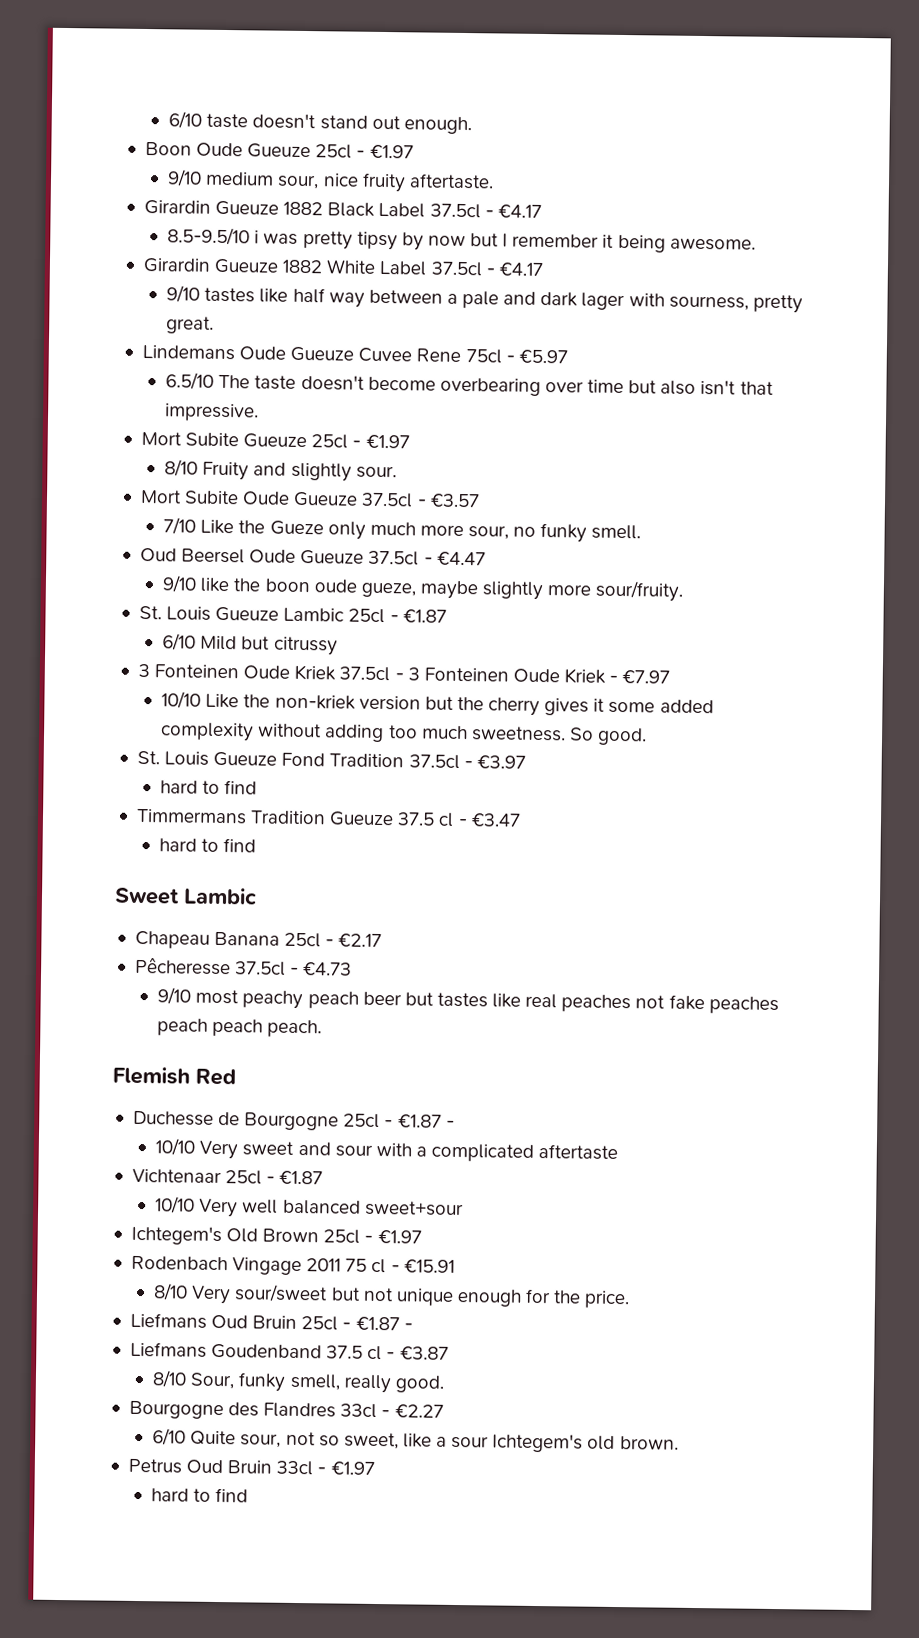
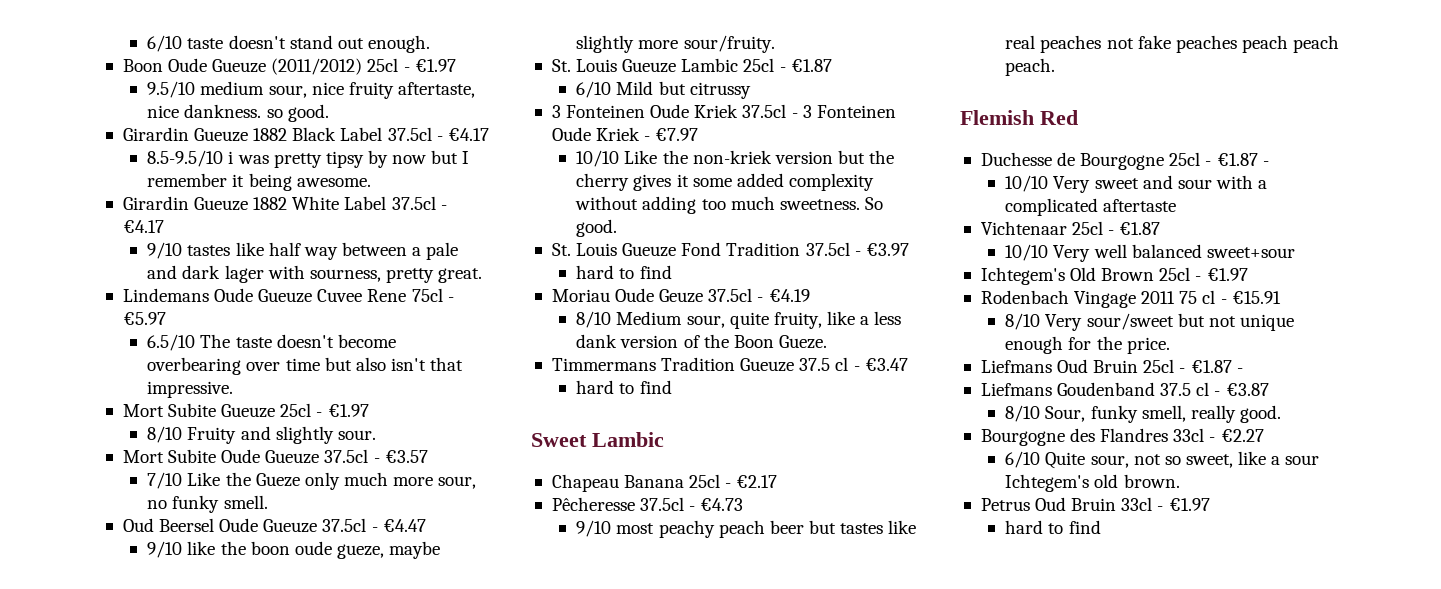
- Boon Oude Gueuze 25cl - €1.97
- 9/10 medium sour, nice fruity aftertaste.
+ Boon Oude Gueuze (2011/2012) 25cl - €1.97
+ 9.5/10 medium sour, nice fruity aftertaste, nice dankness. so good.
+ Moriau Oude Geuze 37.5cl - €4.19
+ 8/10 Medium sour, quite fruity, like a less dank version of the Boon Gueze.

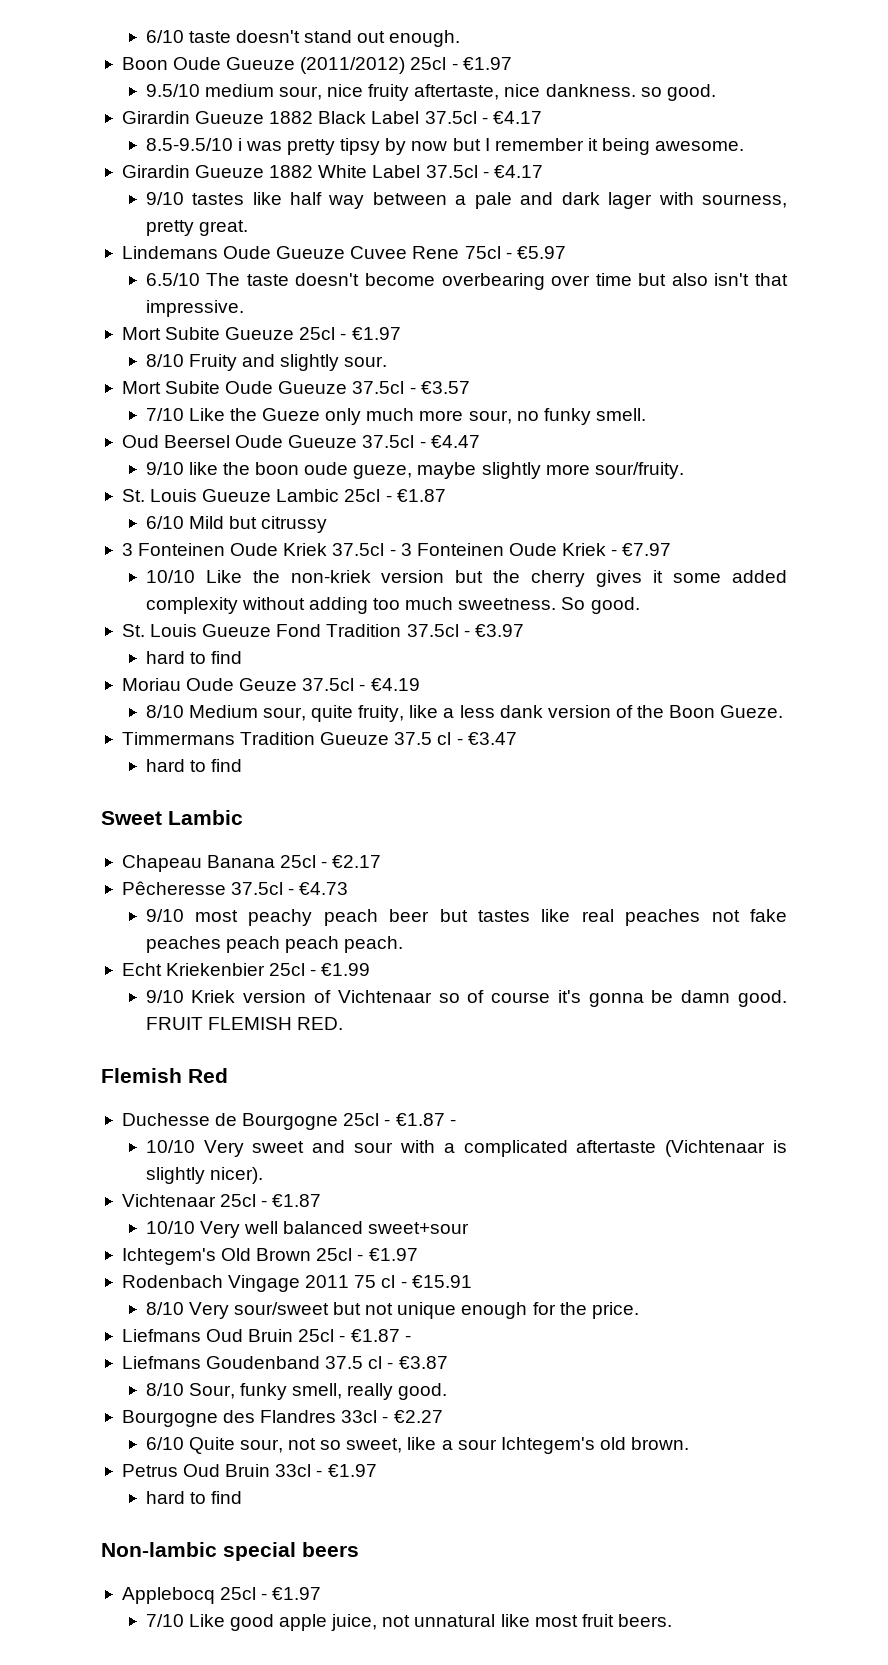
+ Echt Kriekenbier 25cl - €1.99
+ 9/10 Kriek version of Vichtenaar so of course it's gonna be damn good. FRUIT FLEMISH RED.
- 10/10 Very sweet and sour with a complicated aftertaste
+ 10/10 Very sweet and sour with a complicated aftertaste (Vichtenaar is slightly nicer).
+ Non-lambic special beers
+ Applebocq 25cl - €1.97
+ 7/10 Like good apple juice, not unnatural like most fruit beers.

